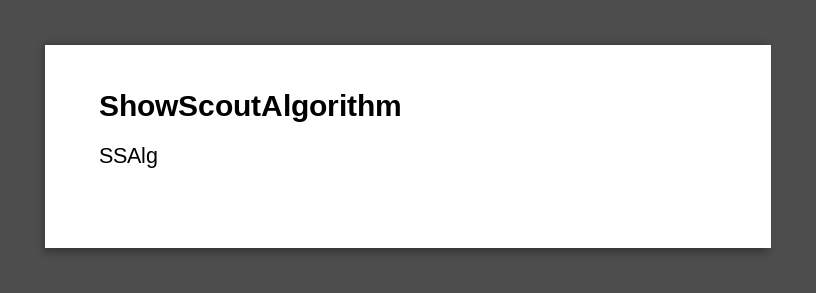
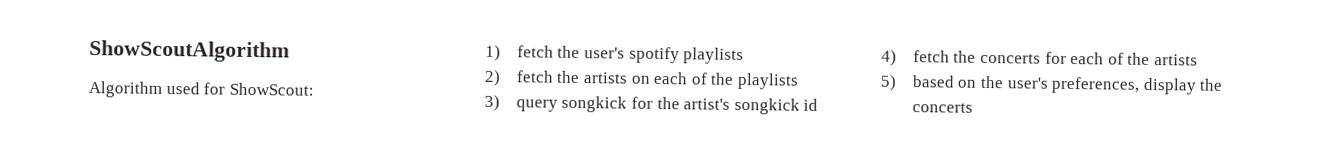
- SSAlg
+ Algorithm used for ShowScout:
+ 1) fetch the user's spotify playlists
+ 2) fetch the artists on each of the playlists
+ 3) query songkick for the artist's songkick id
+ 4) fetch the concerts for each of the artists
+ 5) based on the user's preferences, display the concerts

